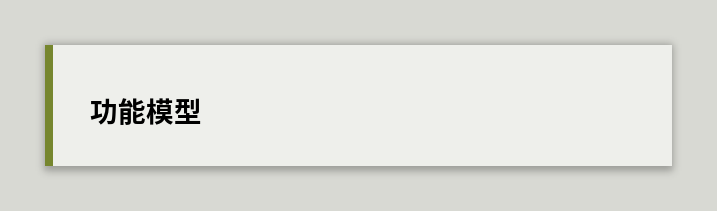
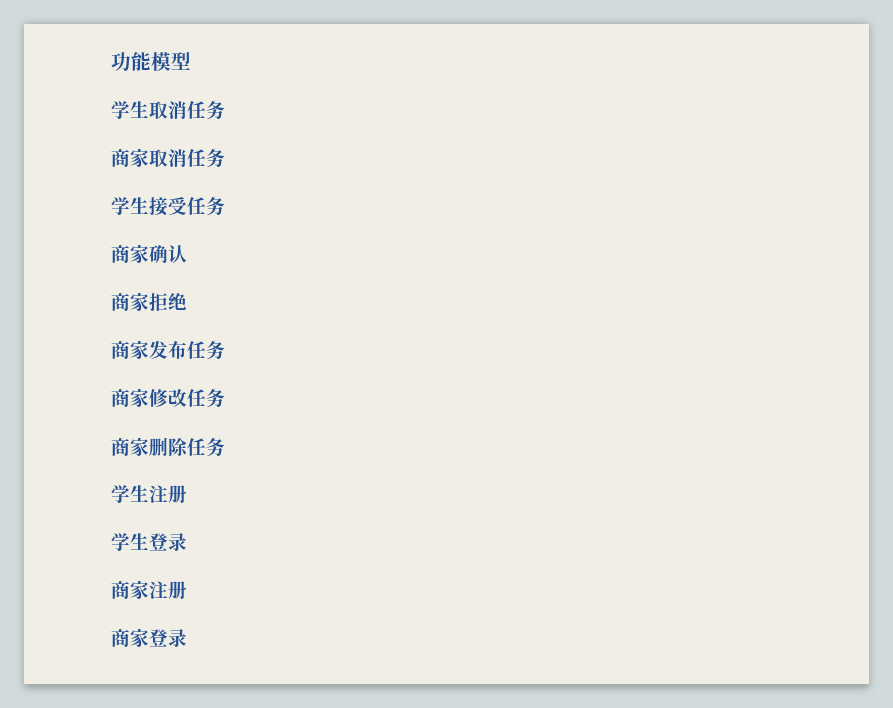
+ 学生取消任务
+ 商家取消任务
+ 学生接受任务
+ 商家确认
+ 商家拒绝
+ 商家发布任务
+ 商家修改任务
+ 商家删除任务
+ 学生注册
+ 学生登录
+ 商家注册
+ 商家登录

